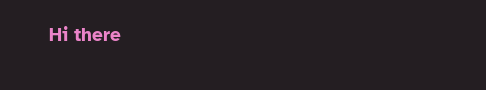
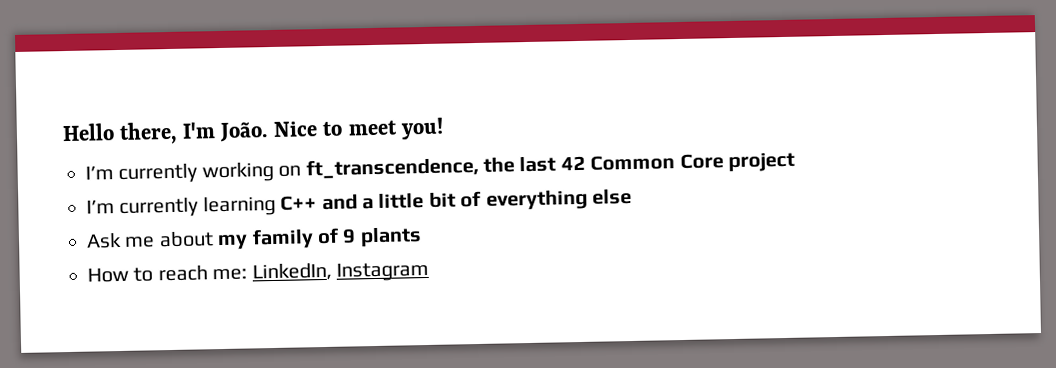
- Hi there
+ Hello there, I'm João. Nice to meet you!
+ I’m currently working on ft_transcendence, the last 42 Common Core project
+ I’m currently learning C++ and a little bit of everything else
+ Ask me about my family of 9 plants
+ How to reach me: LinkedIn, Instagram

